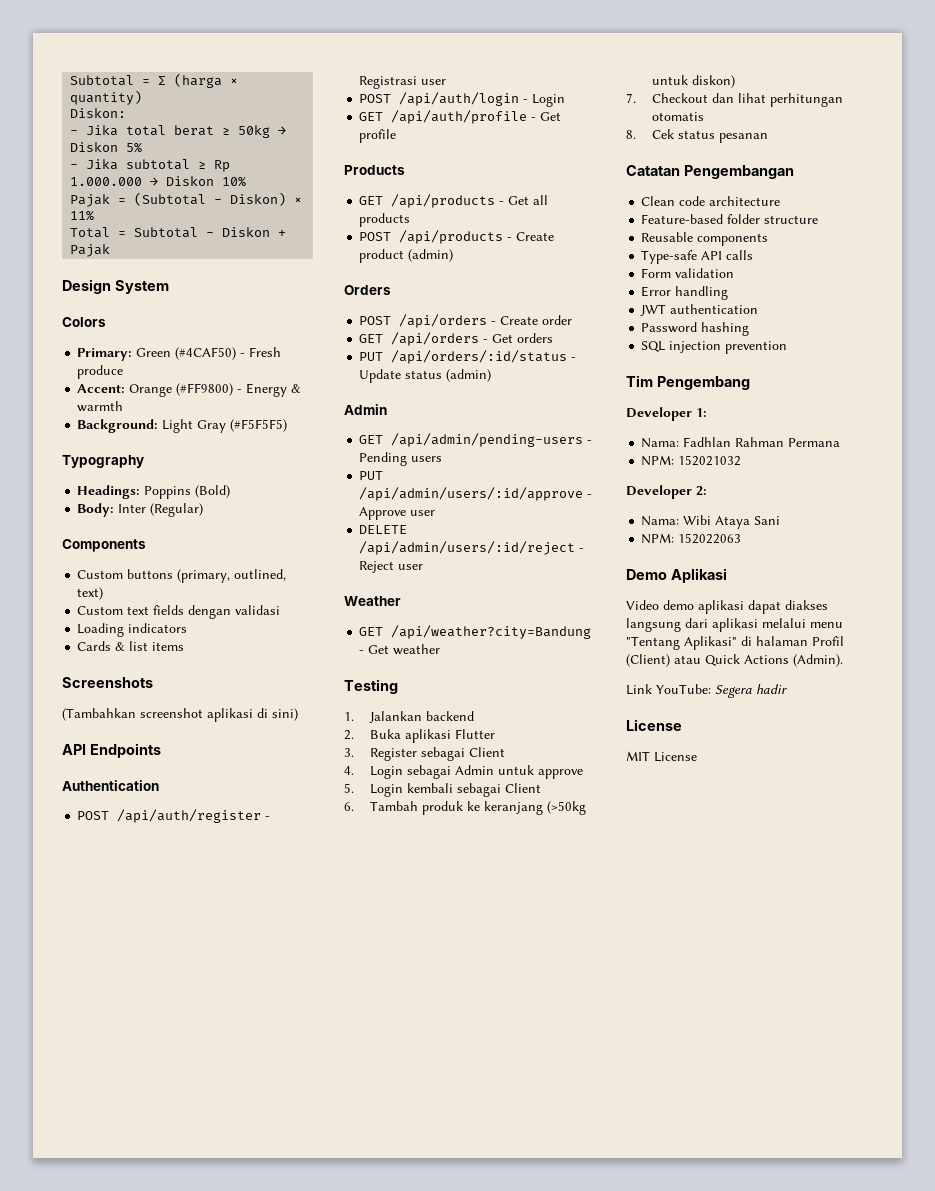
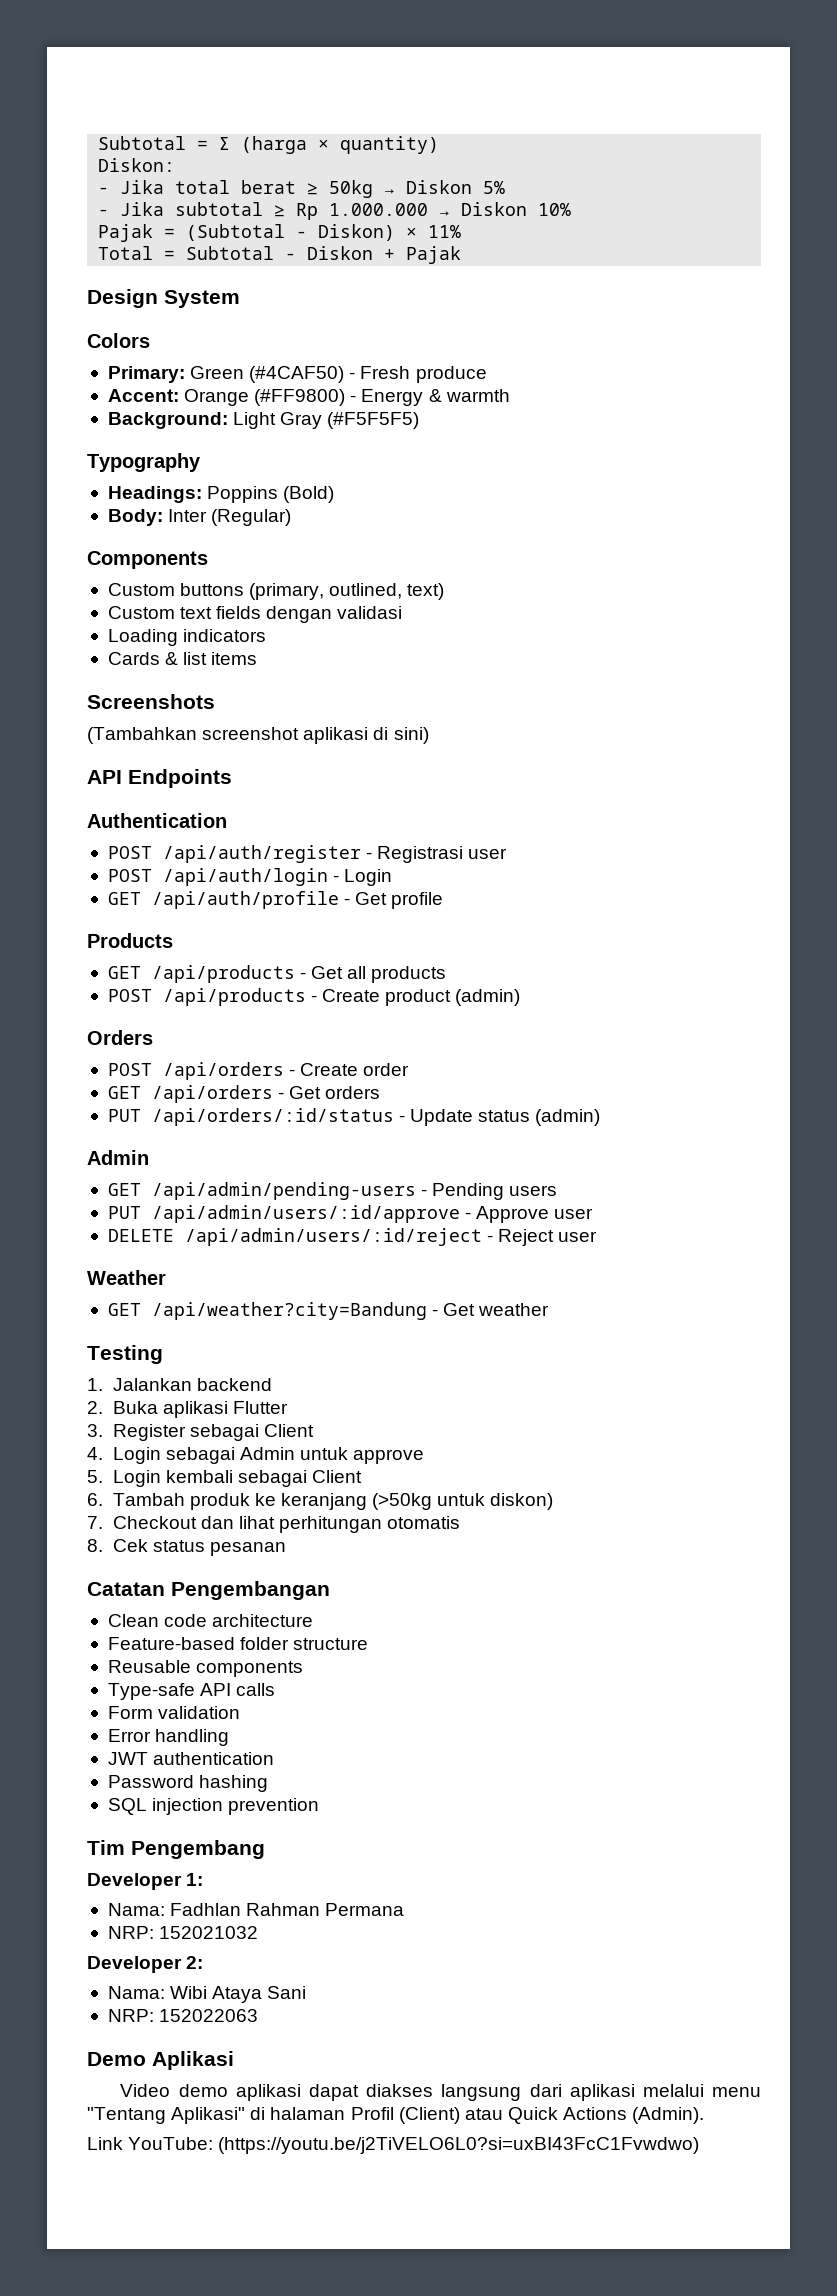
- NPM: 152021032
+ NRP: 152021032
- NPM: 152022063
+ NRP: 152022063
- Link YouTube: Segera hadir
- License
- MIT License
+ Link YouTube: (https://youtu.be/j2TiVELO6L0?si=uxBI43FcC1Fvwdwo)

